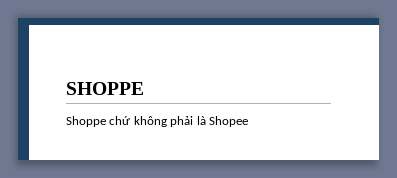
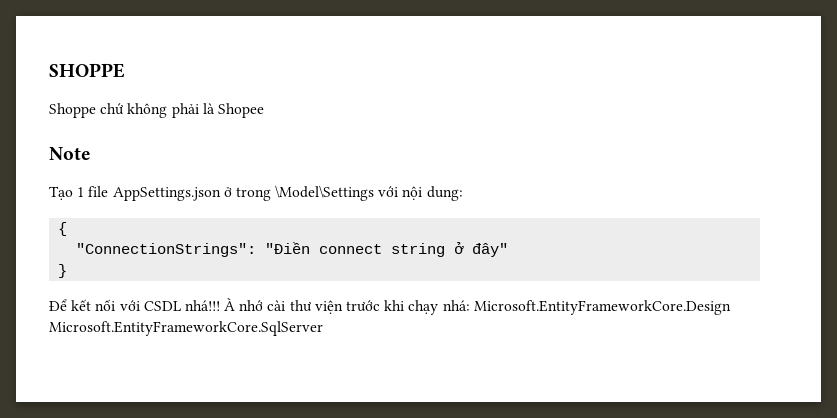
+ Note
+ Tạo 1 file AppSettings.json ở trong \Model\Settings với nội dung:
+ {
+ "ConnectionStrings": "Điền connect string ở đây"
+ }
+ Để kết nối với CSDL nhá!!! À nhớ cài thư viện trước khi chạy nhá: Microsoft.EntityFrameworkCore.Design Microsoft.EntityFrameworkCore.SqlServer

